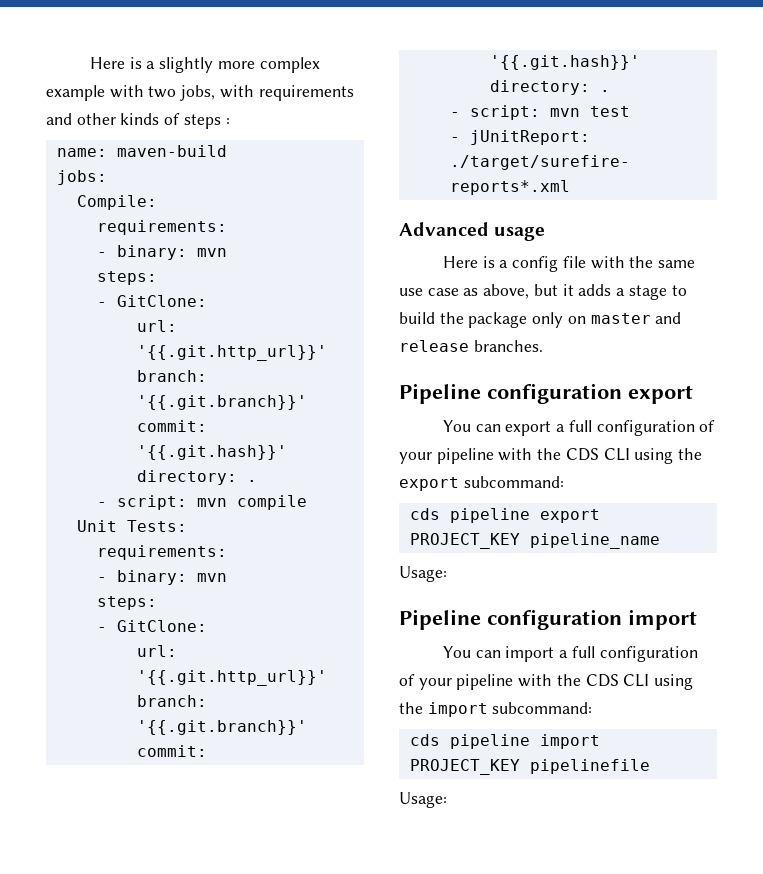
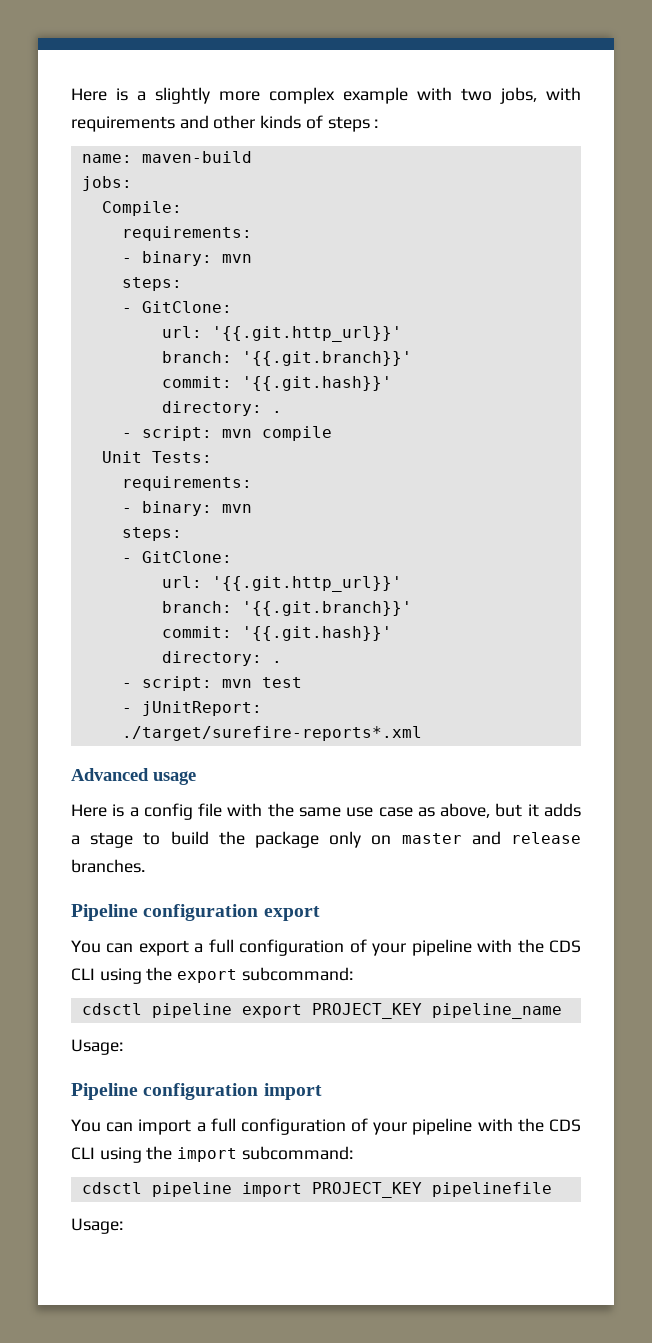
- cds pipeline export PROJECT_KEY pipeline_name
+ cdsctl pipeline export PROJECT_KEY pipeline_name
- cds pipeline import PROJECT_KEY pipelinefile
+ cdsctl pipeline import PROJECT_KEY pipelinefile

